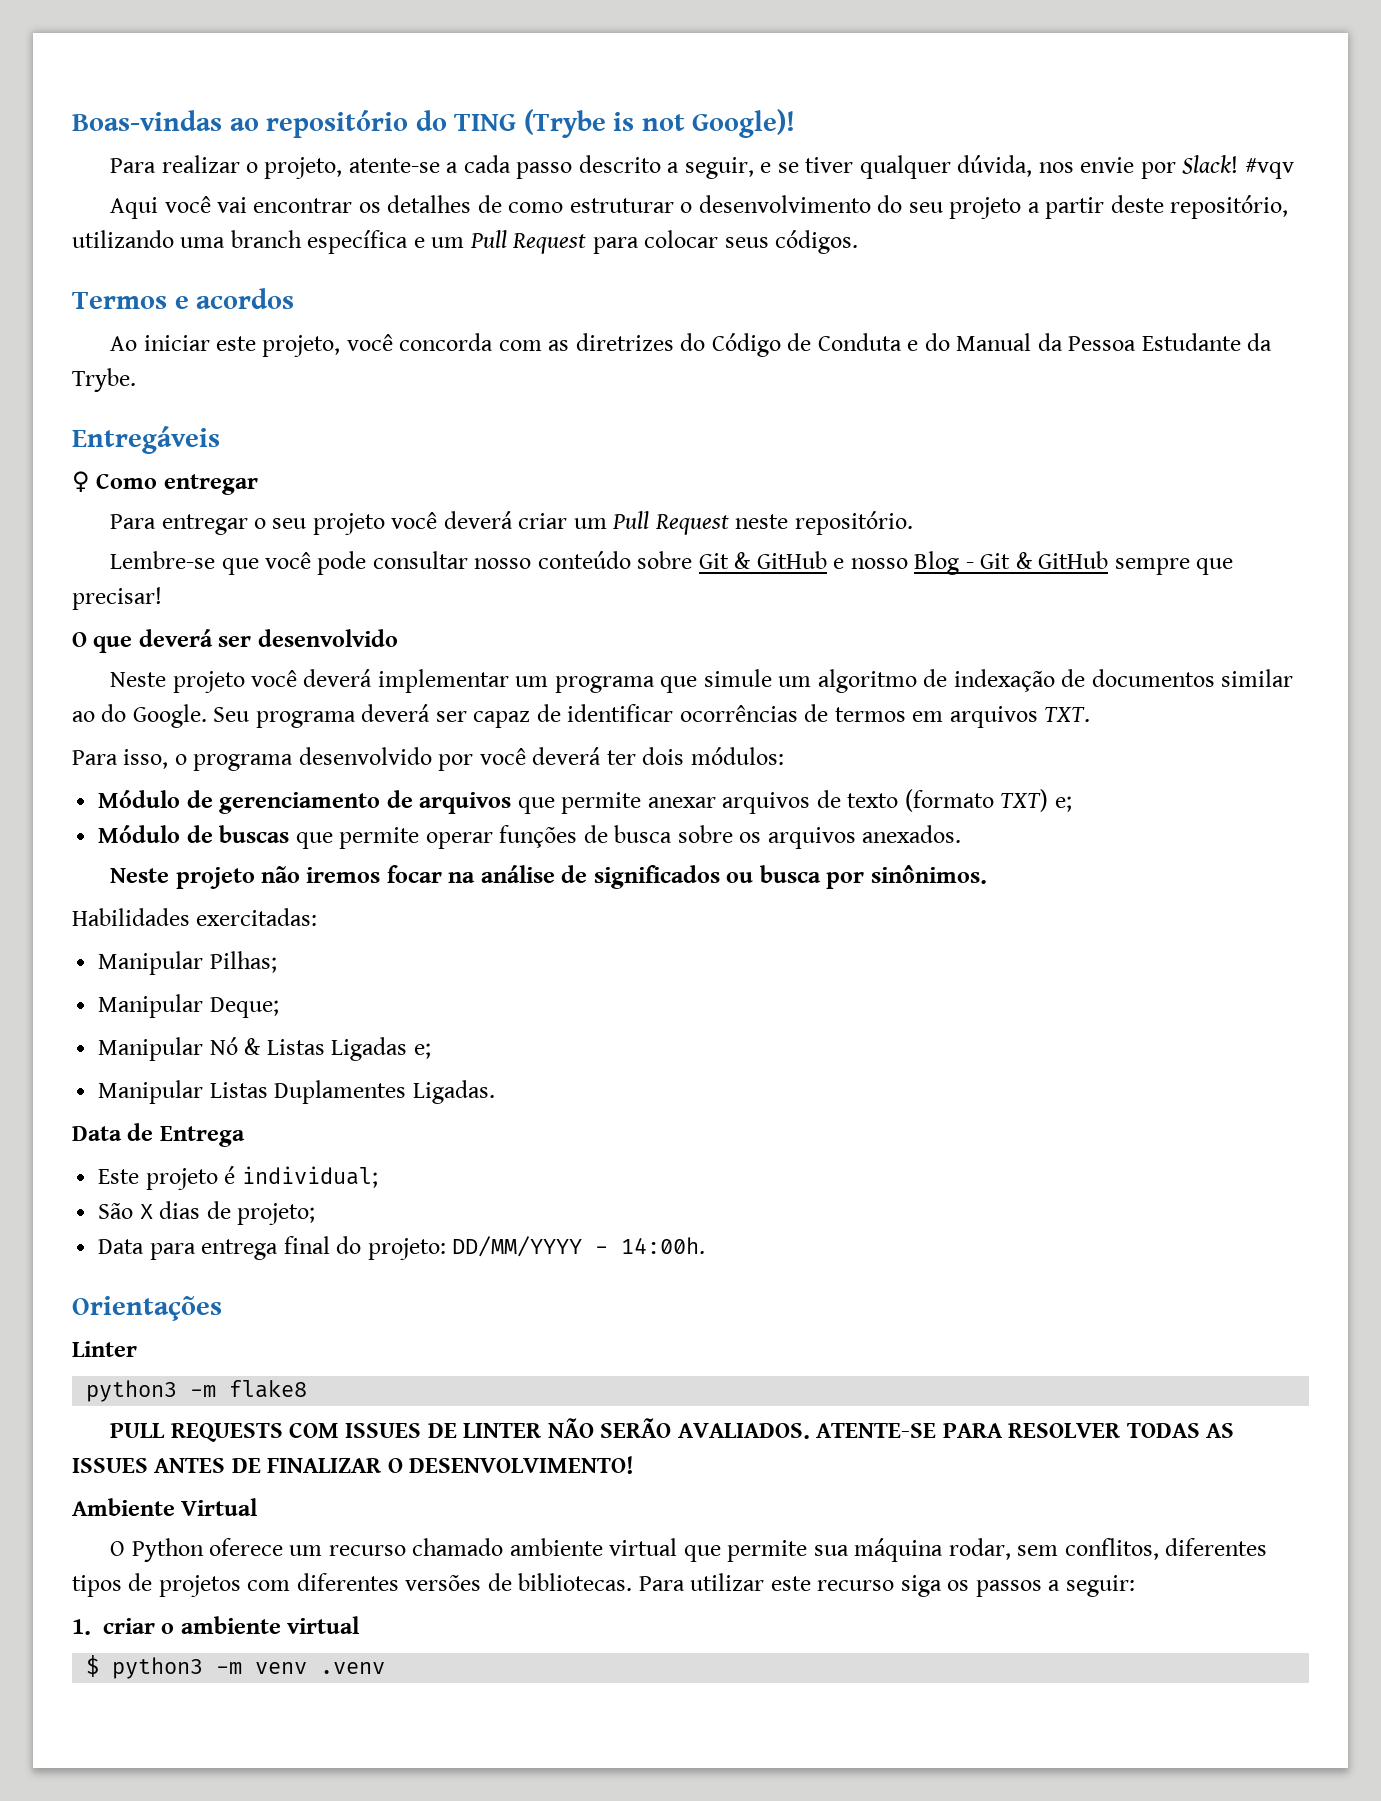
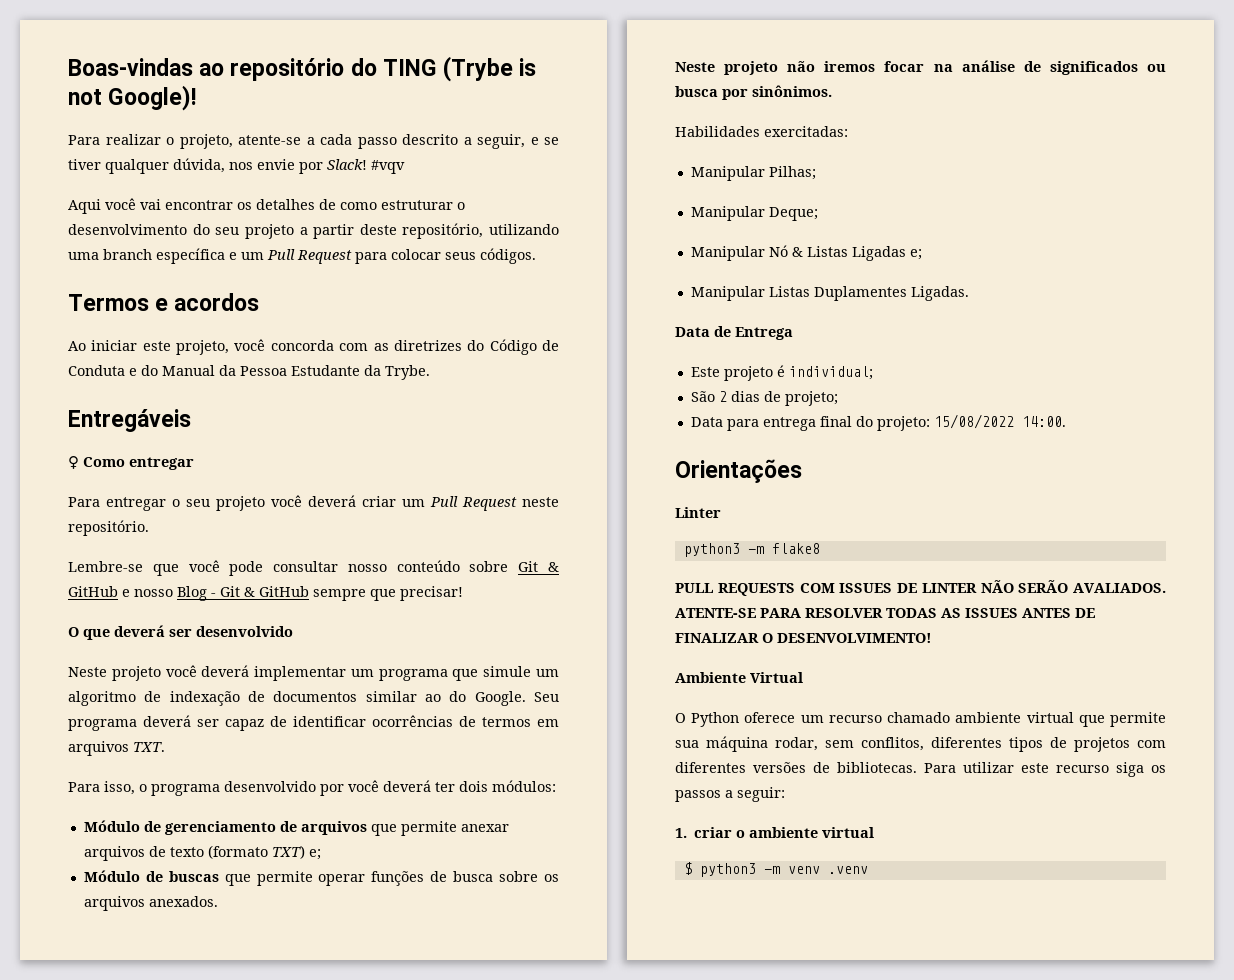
- São X dias de projeto;
+ São 2 dias de projeto;
- Data para entrega final do projeto: DD/MM/YYYY - 14:00h.
+ Data para entrega final do projeto: 15/08/2022 14:00.

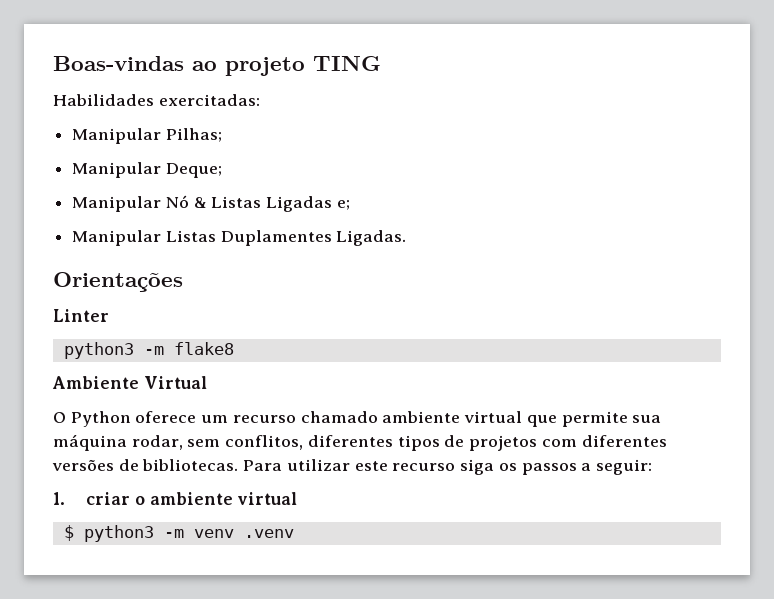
- Boas-vindas ao repositório do TING (Trybe is not Google)!
- Para realizar o projeto, atente-se a cada passo descrito a seguir, e se tiver qualquer dúvida, nos envie por Slack! #vqv
- Aqui você vai encontrar os detalhes de como estruturar o desenvolvimento do seu projeto a partir deste repositório, utilizando uma branch específica e um Pull Request para colocar seus códigos.
- Termos e acordos
- Ao iniciar este projeto, você concorda com as diretrizes do Código de Conduta e do Manual da Pessoa Estudante da Trybe.
- Entregáveis
- ♀ Como entregar
- Para entregar o seu projeto você deverá criar um Pull Request neste repositório.
- Lembre-se que você pode consultar nosso conteúdo sobre Git & GitHub e nosso Blog - Git & GitHub sempre que precisar!
- O que deverá ser desenvolvido
- Neste projeto você deverá implementar um programa que simule um algoritmo de indexação de documentos similar ao do Google. Seu programa deverá ser capaz de identificar ocorrências de termos em arquivos TXT.
- Para isso, o programa desenvolvido por você deverá ter dois módulos:
- Módulo de gerenciamento de arquivos que permite anexar arquivos de texto (formato TXT) e;
- Módulo de buscas que permite operar funções de busca sobre os arquivos anexados.
- Neste projeto não iremos focar na análise de significados ou busca por sinônimos.
+ Boas-vindas ao projeto TING
- Data de Entrega
- Este projeto é individual;
- São 2 dias de projeto;
- Data para entrega final do projeto: 15/08/2022 14:00.
- PULL REQUESTS COM ISSUES DE LINTER NÃO SERÃO AVALIADOS. ATENTE-SE PARA RESOLVER TODAS AS ISSUES ANTES DE FINALIZAR O DESENVOLVIMENTO!

